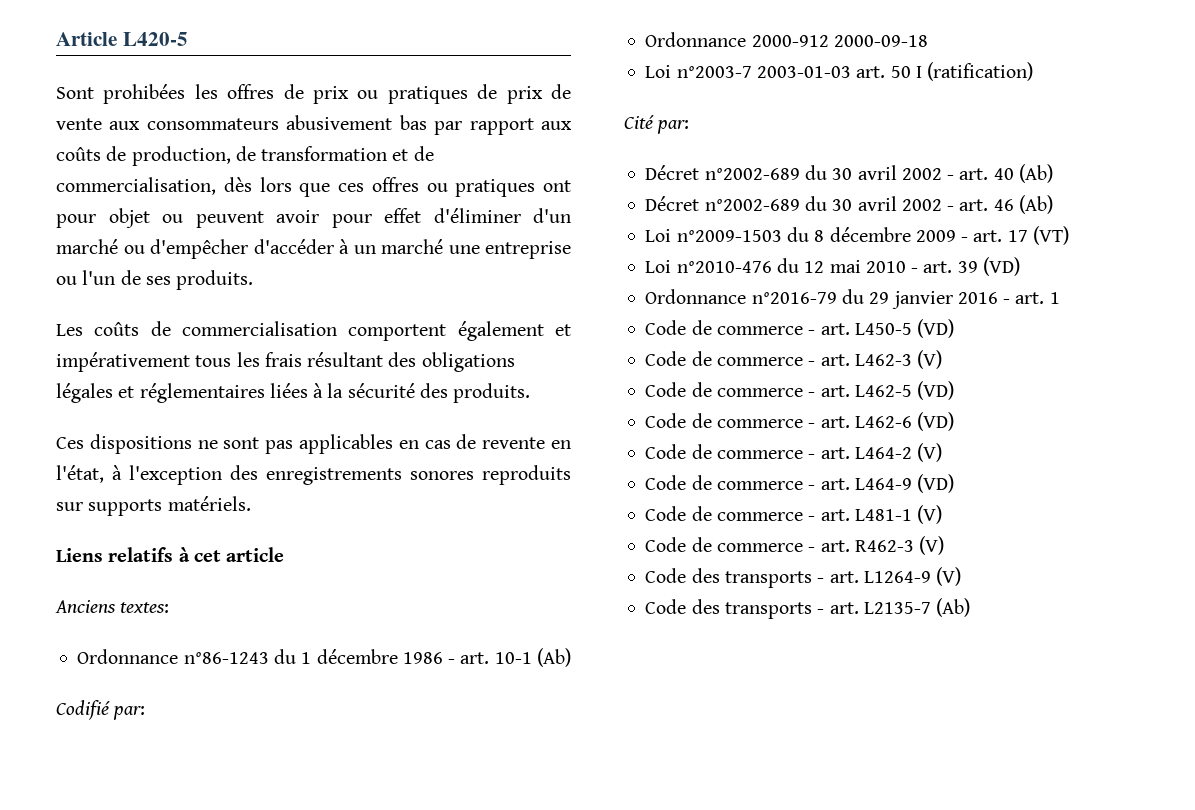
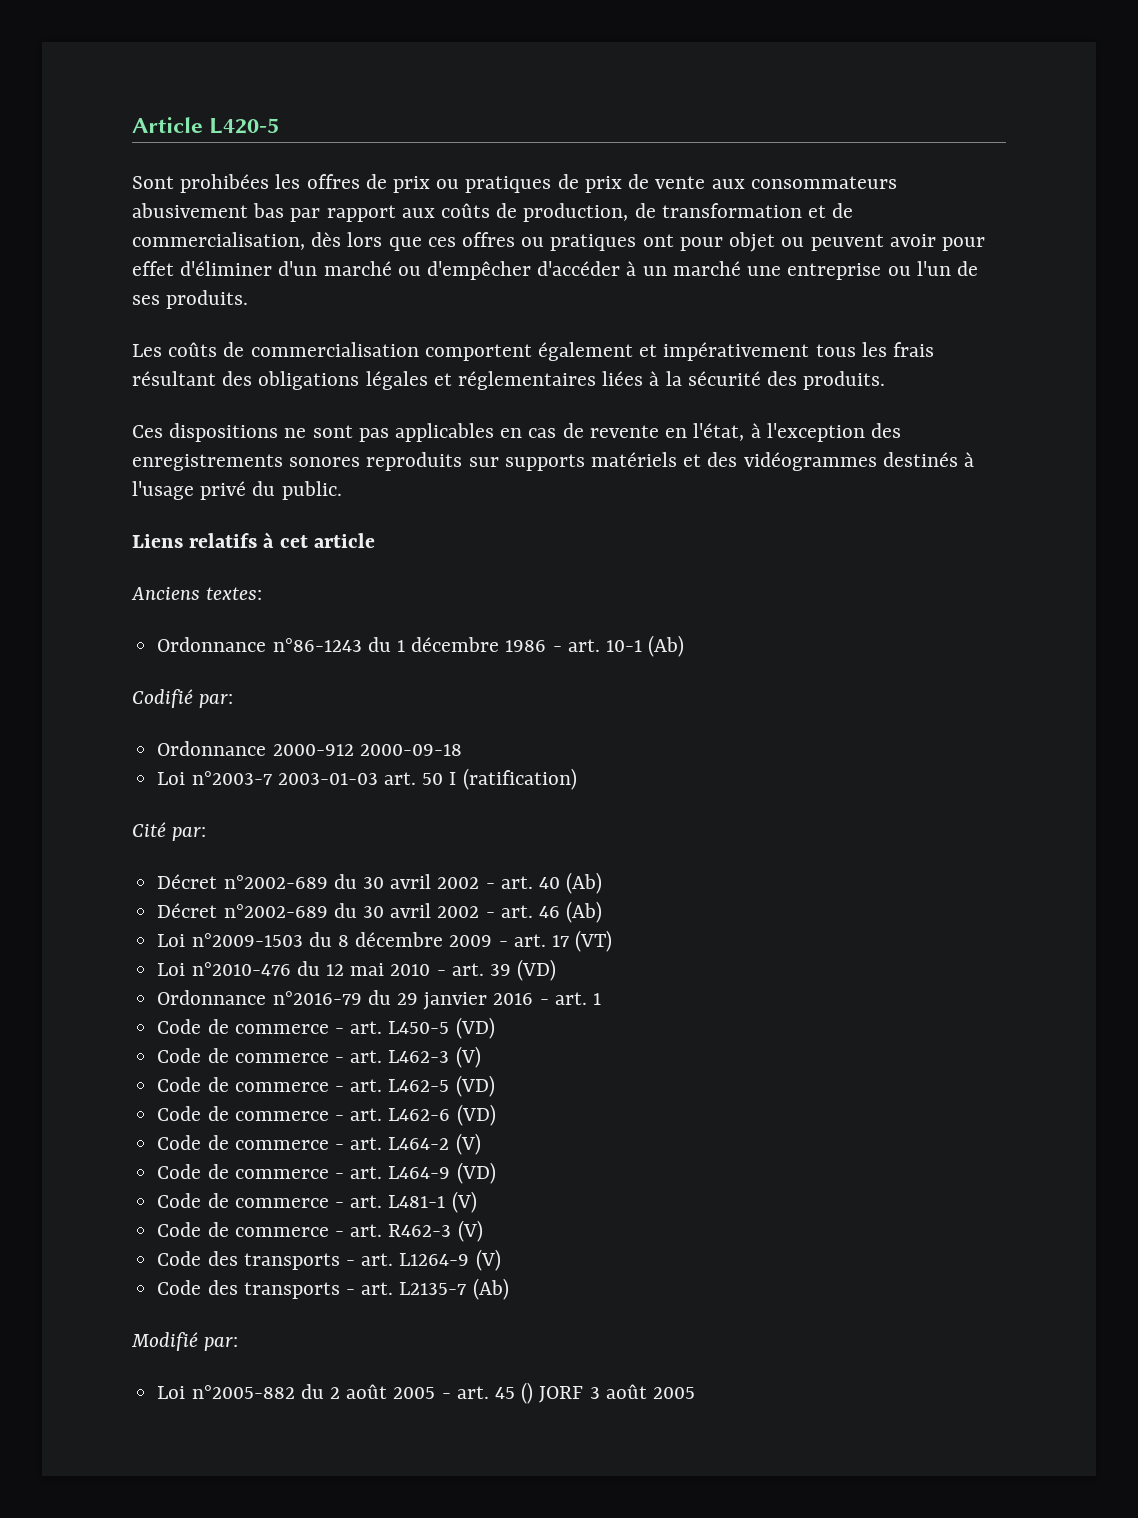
- Ces dispositions ne sont pas applicables en cas de revente en l'état, à l'exception des enregistrements sonores reproduits sur supports matériels.
+ Ces dispositions ne sont pas applicables en cas de revente en l'état, à l'exception des enregistrements sonores reproduits sur supports matériels et des vidéogrammes destinés à l'usage privé du public.
+ Modifié par:
+ Loi n°2005-882 du 2 août 2005 - art. 45 () JORF 3 août 2005

